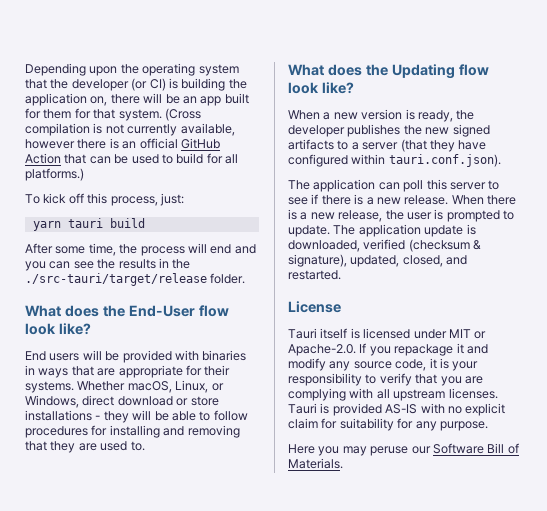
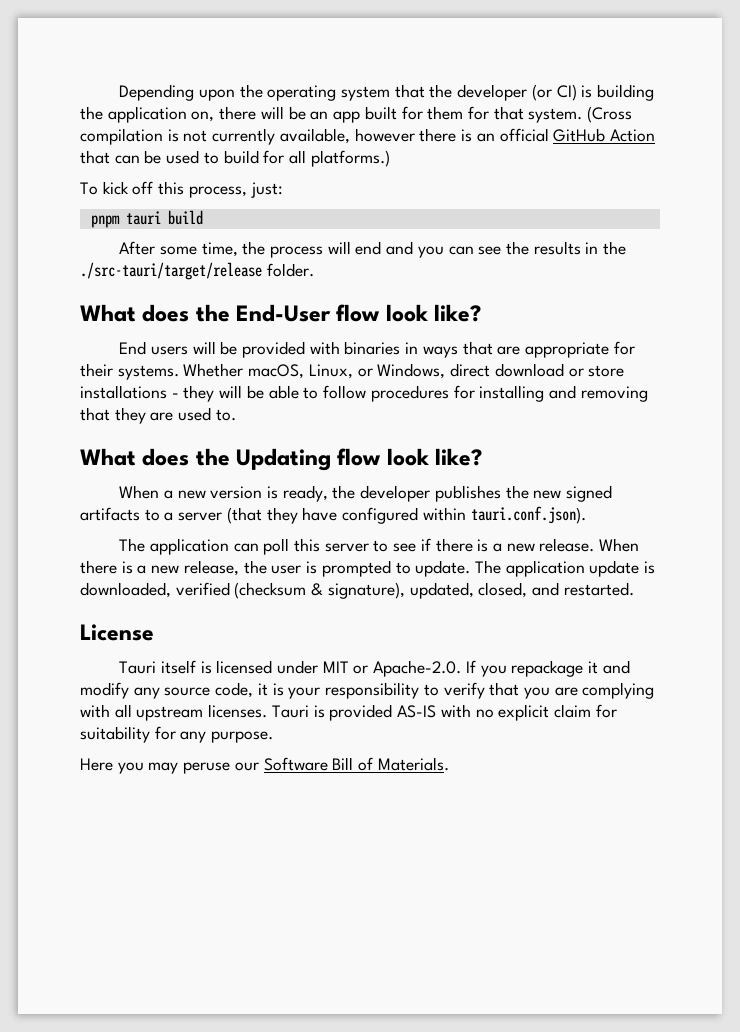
- yarn tauri build
+ pnpm tauri build

